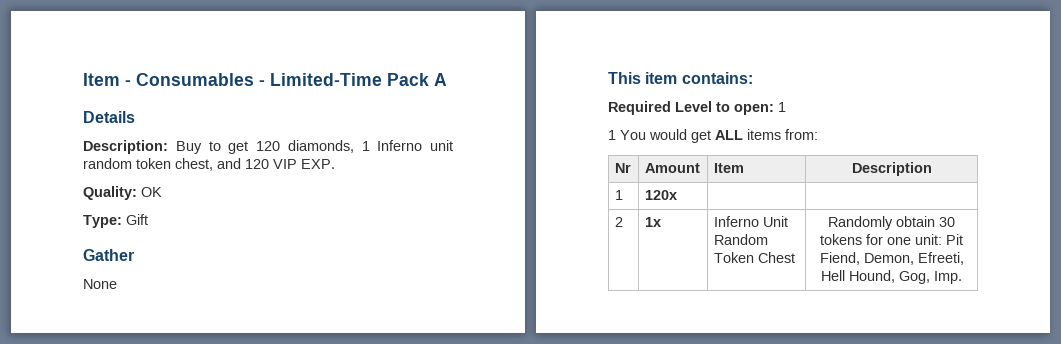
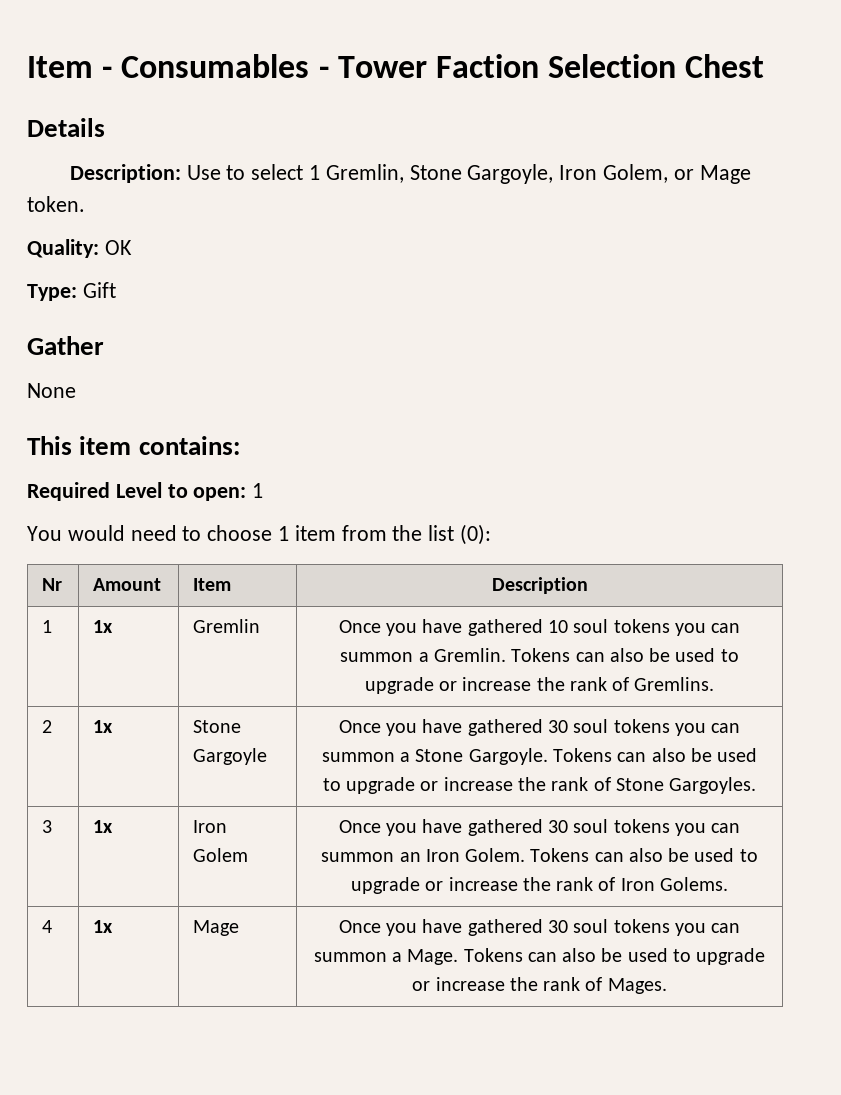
- Item - Consumables - Limited-Time Pack A
+ Item - Consumables - Tower Faction Selection Chest
  Details
- Description: Buy to get 120 diamonds, 1 Inferno unit random token chest, and 120 VIP EXP.
+ Description: Use to select 1 Gremlin, Stone Gargoyle, Iron Golem, or Mage token.
- 1 You would get ALL items from:
+ You would need to choose 1 item from the list (0):
- 1 | 120x | |
- 2 | 1x | Inferno Unit Random Token Chest | Randomly obtain 30 tokens for one unit: Pit Fiend, Demon, Efreeti, Hell Hound, Gog, Imp.
+ 1 | 1x | Gremlin | Once you have gathered 10 soul tokens you can summon a Gremlin. Tokens can also be used to upgrade or increase the rank of Gremlins.
+ 2 | 1x | Stone Gargoyle | Once you have gathered 30 soul tokens you can summon a Stone Gargoyle. Tokens can also be used to upgrade or increase the rank of Stone Gargoyles.
+ 3 | 1x | Iron Golem | Once you have gathered 30 soul tokens you can summon an Iron Golem. Tokens can also be used to upgrade or increase the rank of Iron Golems.
+ 4 | 1x | Mage | Once you have gathered 30 soul tokens you can summon a Mage. Tokens can also be used to upgrade or increase the rank of Mages.

